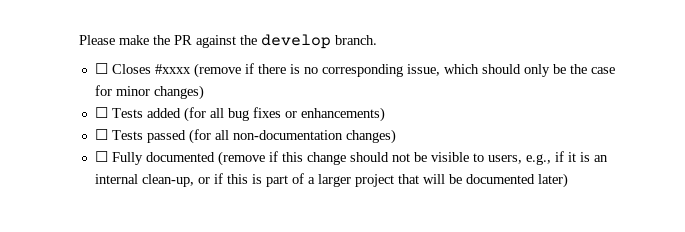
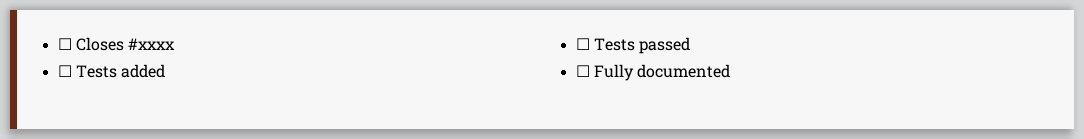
- Please make the PR against the develop branch.
- ☐ Closes #xxxx (remove if there is no corresponding issue, which should only be the case for minor changes)
- ☐ Tests added (for all bug fixes or enhancements)
+ ☐ Closes #xxxx
+ ☐ Tests added
- ☐ Tests passed (for all non-documentation changes)
+ ☐ Tests passed
- ☐ Fully documented (remove if this change should not be visible to users, e.g., if it is an internal clean-up, or if this is part of a larger project that will be documented later)
+ ☐ Fully documented

